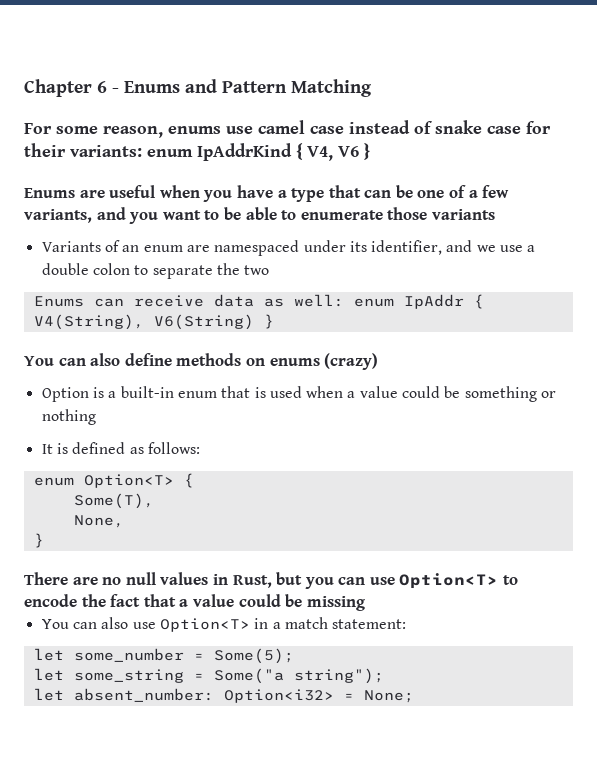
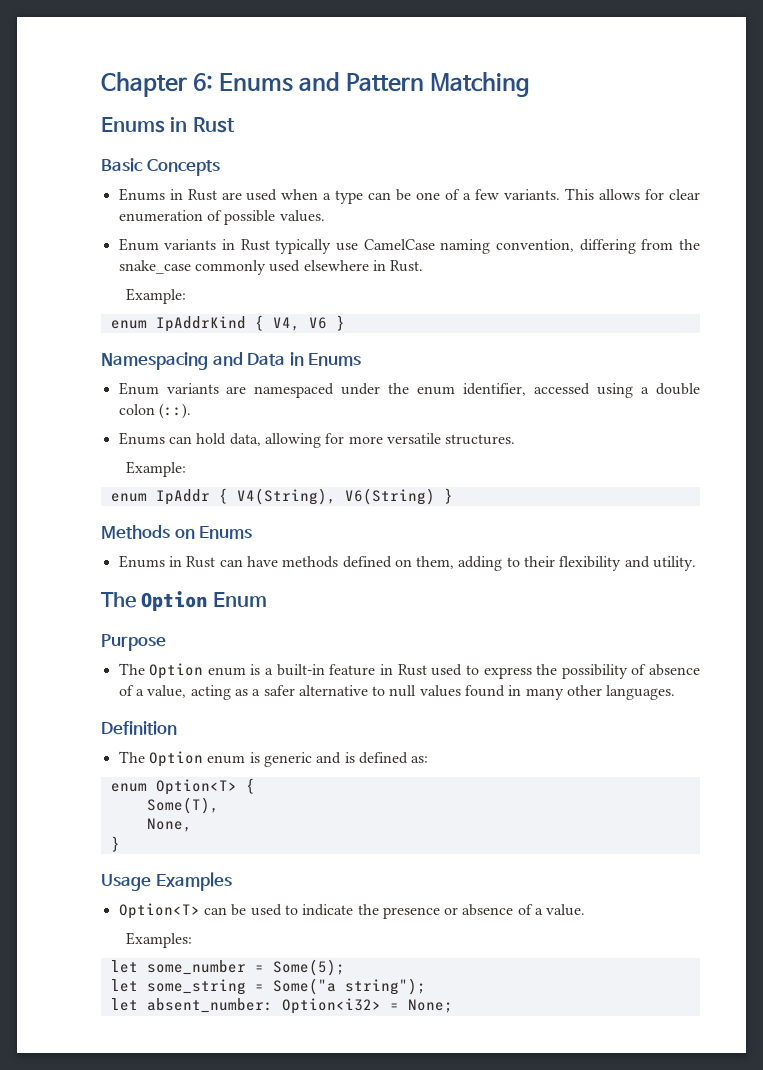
- Chapter 6 - Enums and Pattern Matching
- For some reason, enums use camel case instead of snake case for their variants: enum IpAddrKind { V4, V6 }
+ Chapter 6: Enums and Pattern Matching
+ Enums in Rust
+ Basic Concepts
+ Enums in Rust are used when a type can be one of a few variants. This allows for clear enumeration of possible values.
+ Enum variants in Rust typically use CamelCase naming convention, differing from the snake_case commonly used elsewhere in Rust.
+ Example:
+ enum IpAddrKind { V4, V6 }
- Enums are useful when you have a type that can be one of a few variants, and you want to be able to enumerate those variants
- Variants of an enum are namespaced under its identifier, and we use a double colon to separate the two
- Enums can receive data as well: enum IpAddr { V4(String), V6(String) }
+ Namespacing and Data in Enums
+ Enum variants are namespaced under the enum identifier, accessed using a double colon (::).
+ Enums can hold data, allowing for more versatile structures.
+ Example:
+ enum IpAddr { V4(String), V6(String) }
- You can also define methods on enums (crazy)
- Option is a built-in enum that is used when a value could be something or nothing
- It is defined as follows:
+ Methods on Enums
+ Enums in Rust can have methods defined on them, adding to their flexibility and utility.
+ The Option Enum
+ Purpose
+ The Option enum is a built-in feature in Rust used to express the possibility of absence of a value, acting as a safer alternative to null values found in many other languages.
+ Definition
+ The Option enum is generic and is defined as:
- There are no null values in Rust, but you can use Option<T> to encode the fact that a value could be missing
- You can also use Option<T> in a match statement:
+ Usage Examples
+ Option<T> can be used to indicate the presence or absence of a value.
+ Examples:

